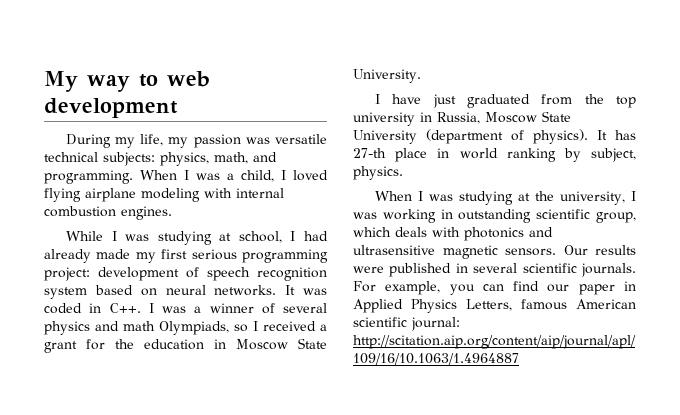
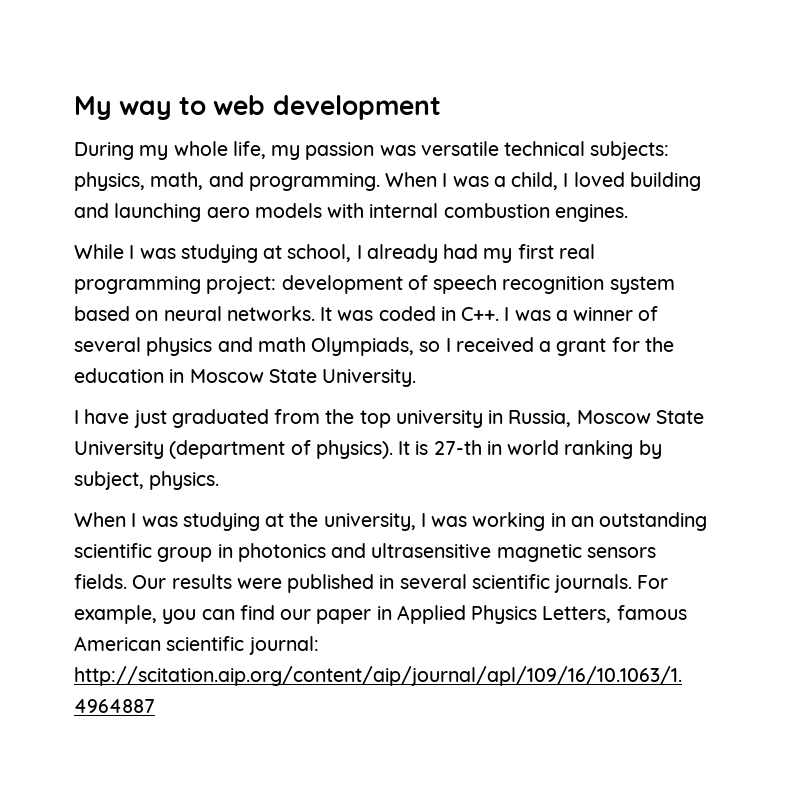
- During my life, my passion was versatile technical subjects: physics, math, and programming.
+ During my whole life, my passion was versatile technical subjects: physics, math, and programming.
- When I was a child, I loved flying airplane modeling with internal combustion engines.
+ When I was a child, I loved building and launching aero models with internal combustion engines.
- While I was studying at school, I had already made my first serious programming project: development of speech recognition system based on neural networks.
+ While I was studying at school, I already had my first real programming project: development of speech recognition system based on neural networks.
- It has 27-th place in world ranking by subject, physics.
+ It is 27-th in world ranking by subject, physics.
- When I was studying at the university, I was working in outstanding scientific group, which deals with photonics and ultrasensitive magnetic sensors.
+ When I was studying at the university, I was working in an outstanding scientific group in photonics and ultrasensitive magnetic sensors fields.

